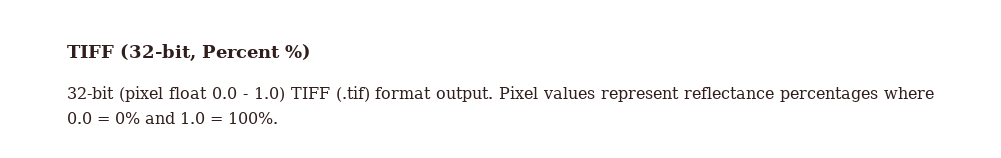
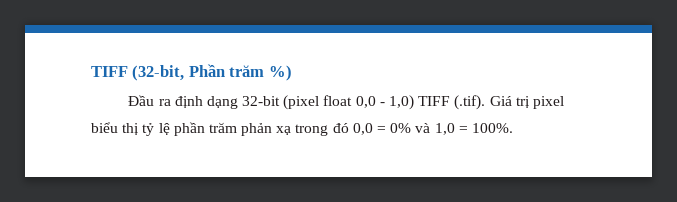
- TIFF (32-bit, Percent %)
+ TIFF (32-bit, Phần trăm %)
- 32-bit (pixel float 0.0 - 1.0) TIFF (.tif) format output. Pixel values represent reflectance percentages where 0.0 = 0% and 1.0 = 100%.
+ Đầu ra định dạng 32-bit (pixel float 0,0 - 1,0) TIFF (.tif). Giá trị pixel biểu thị tỷ lệ phần trăm phản xạ trong đó 0,0 = 0% và 1,0 = 100%.

